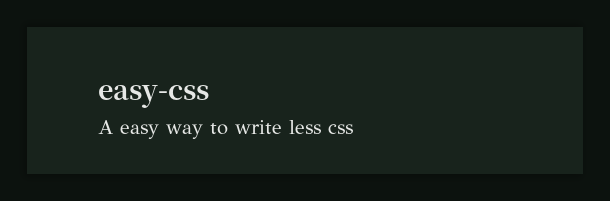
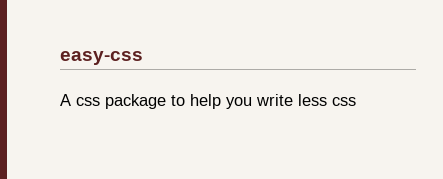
- A easy way to write less css
+ A css package to help you write less css

